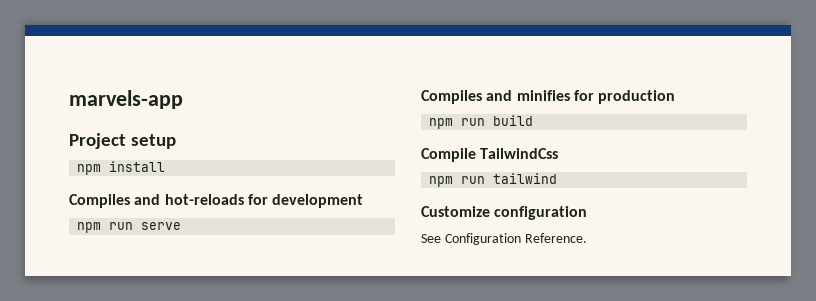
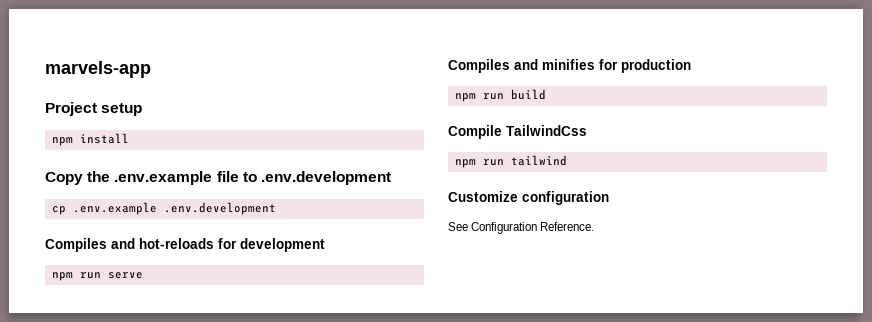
+ Copy the .env.example file to .env.development
+ cp .env.example .env.development

